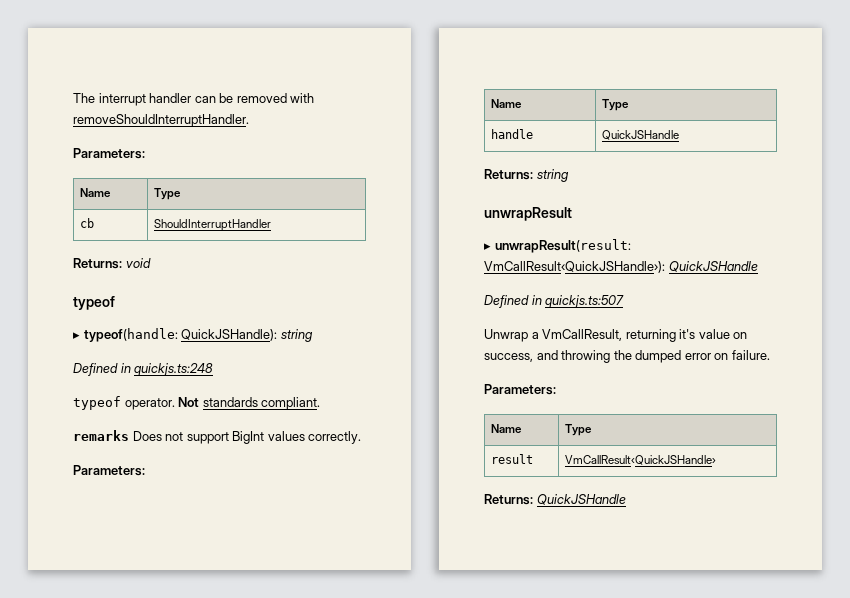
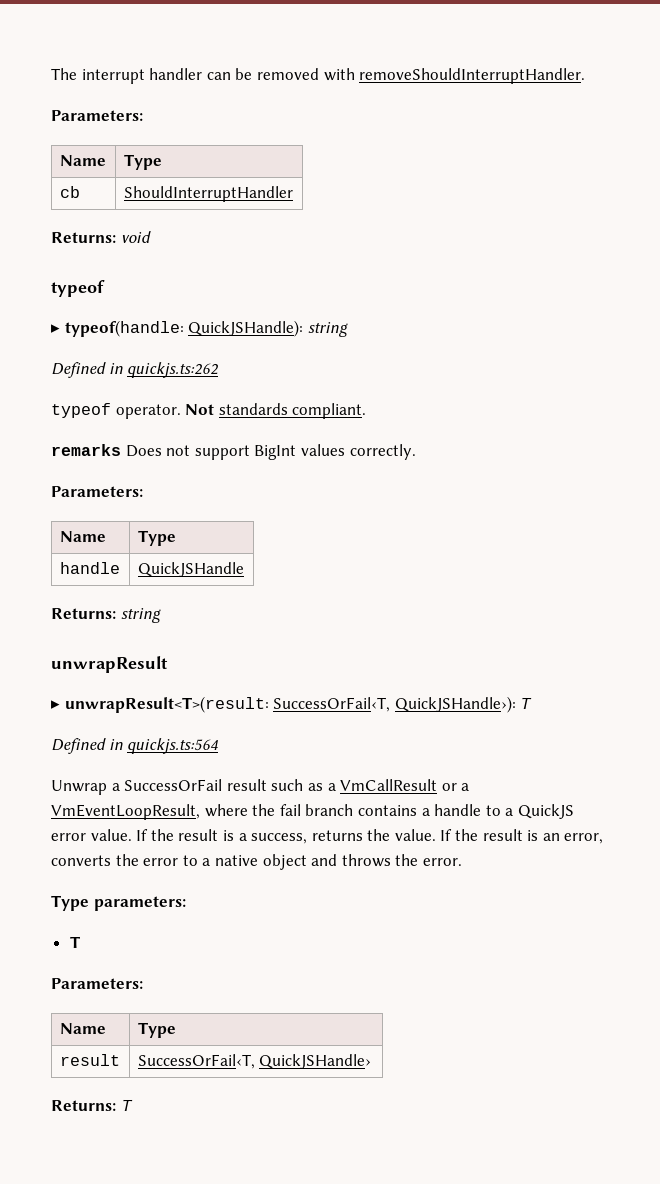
- Defined in quickjs.ts:248
+ Defined in quickjs.ts:262
- ▸ unwrapResult(result: VmCallResult‹QuickJSHandle›): QuickJSHandle
- Defined in quickjs.ts:507
+ ▸ unwrapResult<T>(result: SuccessOrFail‹T, QuickJSHandle›): T
+ Defined in quickjs.ts:564
- Unwrap a VmCallResult, returning it's value on success, and throwing the dumped error on failure.
+ Unwrap a SuccessOrFail result such as a VmCallResult or a VmEventLoopResult, where the fail branch contains a handle to a QuickJS error value. If the result is a success, returns the value. If the result is an error, converts the error to a native object and throws the error.
+ Type parameters:
+ T
- result | VmCallResult‹QuickJSHandle›
- Returns: QuickJSHandle
+ result | SuccessOrFail‹T, QuickJSHandle›
+ Returns: T

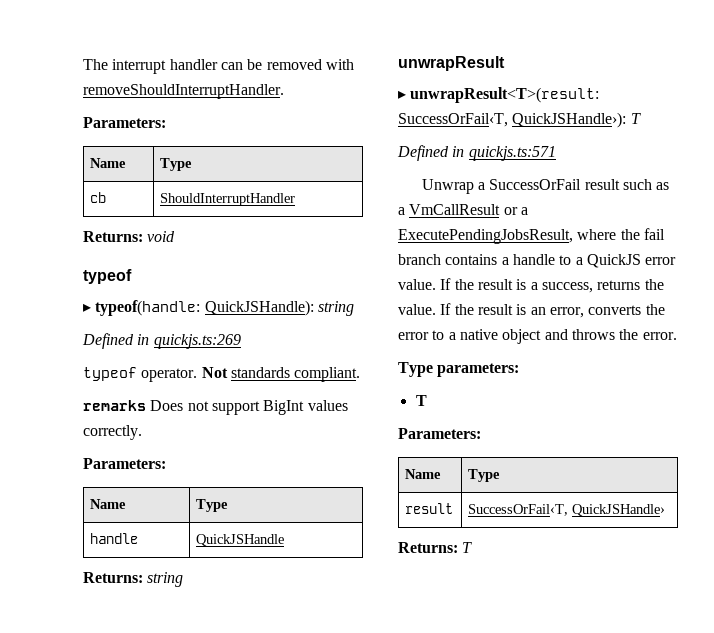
- Defined in quickjs.ts:262
+ Defined in quickjs.ts:269
- Defined in quickjs.ts:564
+ Defined in quickjs.ts:571
- Unwrap a SuccessOrFail result such as a VmCallResult or a VmEventLoopResult, where the fail branch contains a handle to a QuickJS error value.
+ Unwrap a SuccessOrFail result such as a VmCallResult or a ExecutePendingJobsResult, where the fail branch contains a handle to a QuickJS error value.

